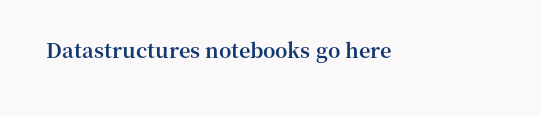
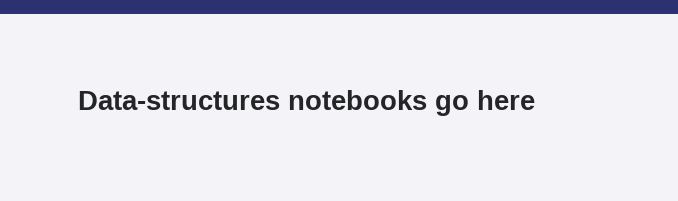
- Datastructures notebooks go here
+ Data-structures notebooks go here

